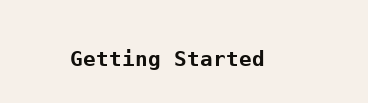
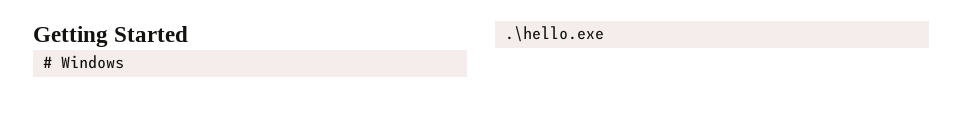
+ # Windows
+ .\hello.exe

